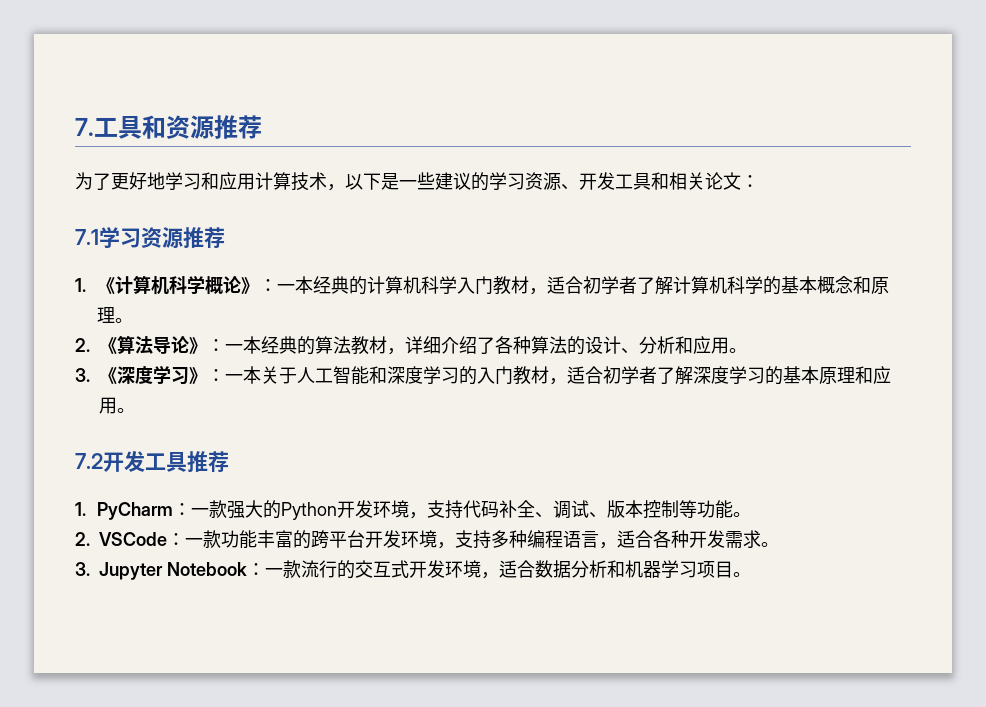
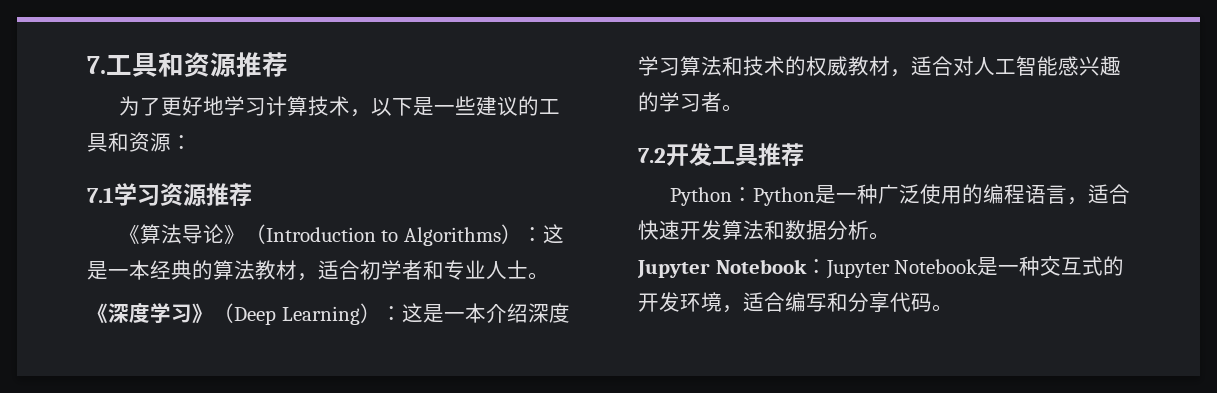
- 为了更好地学习和应用计算技术，以下是一些建议的学习资源、开发工具和相关论文：
+ 为了更好地学习计算技术，以下是一些建议的工具和资源：
- 1.《计算机科学概论》：一本经典的计算机科学入门教材，适合初学者了解计算机科学的基本概念和原理。
- 2.《算法导论》：一本经典的算法教材，详细介绍了各种算法的设计、分析和应用。
- 3.《深度学习》：一本关于人工智能和深度学习的入门教材，适合初学者了解深度学习的基本原理和应用。
+ 《算法导论》（Introduction to Algorithms）：这是一本经典的算法教材，适合初学者和专业人士。
+ 《深度学习》（Deep Learning）：这是一本介绍深度学习算法和技术的权威教材，适合对人工智能感兴趣的学习者。
- 1. PyCharm：一款强大的Python开发环境，支持代码补全、调试、版本控制等功能。
- 2. VSCode：一款功能丰富的跨平台开发环境，支持多种编程语言，适合各种开发需求。
- 3. Jupyter Notebook：一款流行的交互式开发环境，适合数据分析和机器学习项目。
+ Python：Python是一种广泛使用的编程语言，适合快速开发算法和数据分析。
+ Jupyter Notebook：Jupyter Notebook是一种交互式的开发环境，适合编写和分享代码。

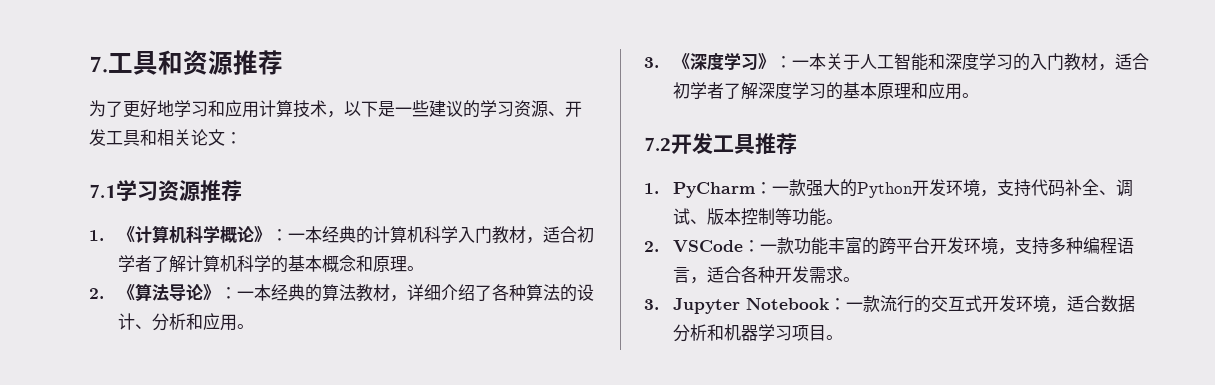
- 为了更好地学习计算技术，以下是一些建议的工具和资源：
+ 为了更好地学习和应用计算技术，以下是一些建议的学习资源、开发工具和相关论文：
- 《算法导论》（Introduction to Algorithms）：这是一本经典的算法教材，适合初学者和专业人士。
- 《深度学习》（Deep Learning）：这是一本介绍深度学习算法和技术的权威教材，适合对人工智能感兴趣的学习者。
+ 1.《计算机科学概论》：一本经典的计算机科学入门教材，适合初学者了解计算机科学的基本概念和原理。
+ 2.《算法导论》：一本经典的算法教材，详细介绍了各种算法的设计、分析和应用。
+ 3.《深度学习》：一本关于人工智能和深度学习的入门教材，适合初学者了解深度学习的基本原理和应用。
- Python：Python是一种广泛使用的编程语言，适合快速开发算法和数据分析。
- Jupyter Notebook：Jupyter Notebook是一种交互式的开发环境，适合编写和分享代码。
+ 1. PyCharm：一款强大的Python开发环境，支持代码补全、调试、版本控制等功能。
+ 2. VSCode：一款功能丰富的跨平台开发环境，支持多种编程语言，适合各种开发需求。
+ 3. Jupyter Notebook：一款流行的交互式开发环境，适合数据分析和机器学习项目。

